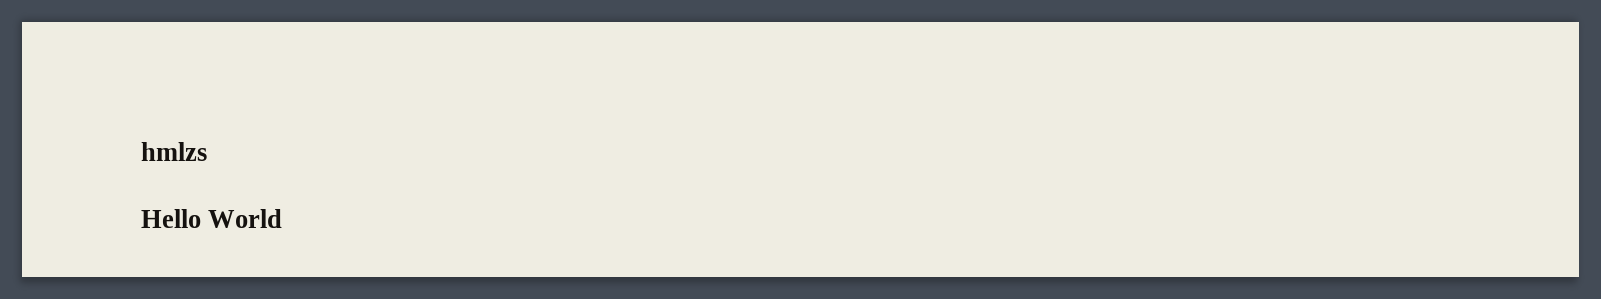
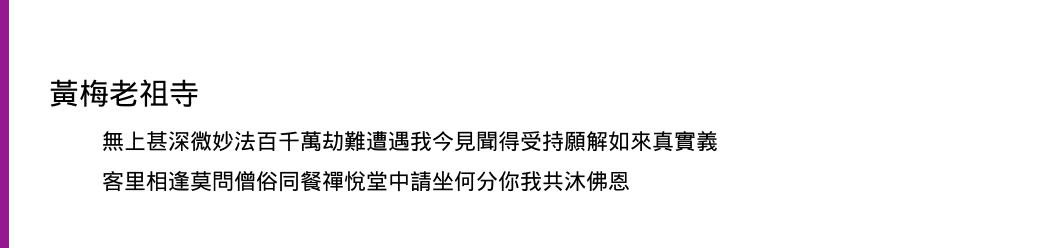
- hmlzs
- Hello World
+ 黃梅老祖寺
+ 無上甚深微妙法百千萬劫難遭遇我今見聞得受持願解如來真實義
+ 客里相逢莫問僧俗同餐禪悅堂中請坐何分你我共沐佛恩

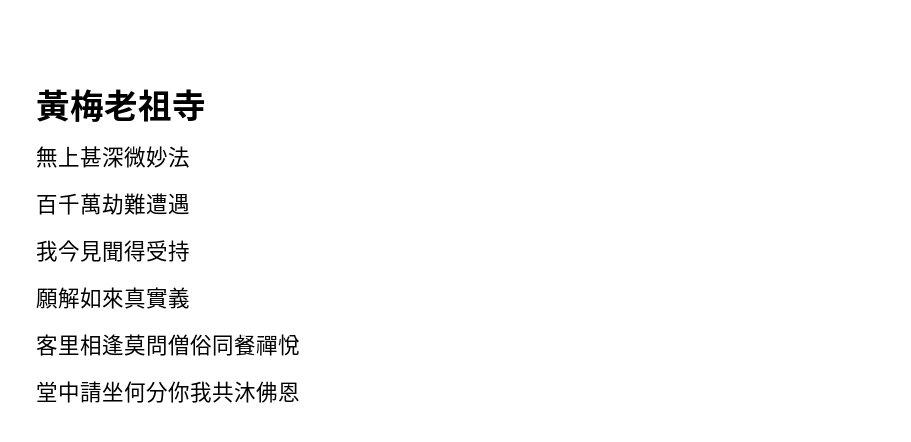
- 無上甚深微妙法百千萬劫難遭遇我今見聞得受持願解如來真實義
+ 無上甚深微妙法
+ 百千萬劫難遭遇
+ 我今見聞得受持
+ 願解如來真實義
- 客里相逢莫問僧俗同餐禪悅堂中請坐何分你我共沐佛恩
+ 客里相逢莫問僧俗同餐禪悅
+ 堂中請坐何分你我共沐佛恩

